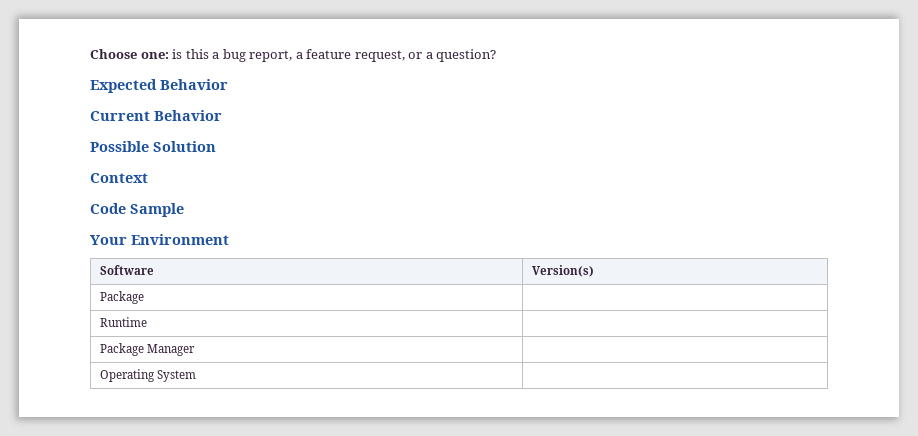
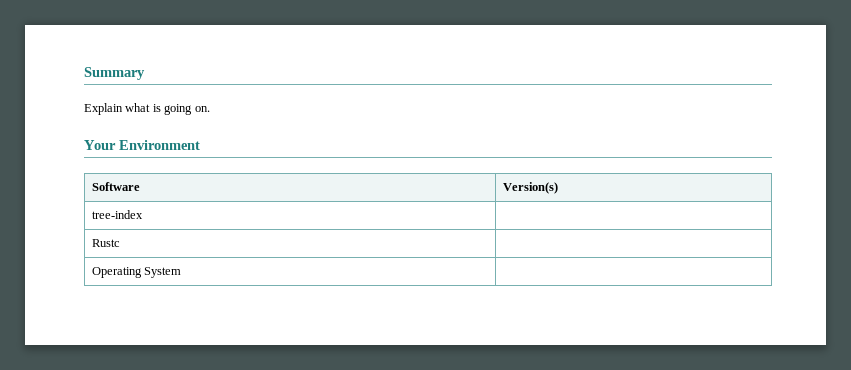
- Choose one: is this a bug report, a feature request, or a question?
- Expected Behavior
- Current Behavior
- Possible Solution
- Context
- Code Sample
+ Summary
+ Explain what is going on.
- Package |
- Runtime |
- Package Manager |
+ tree-index |
+ Rustc |

